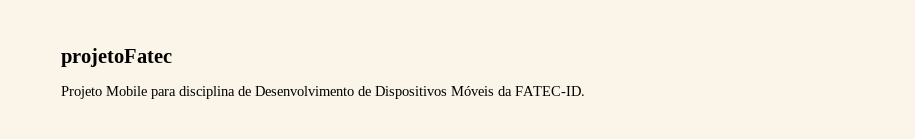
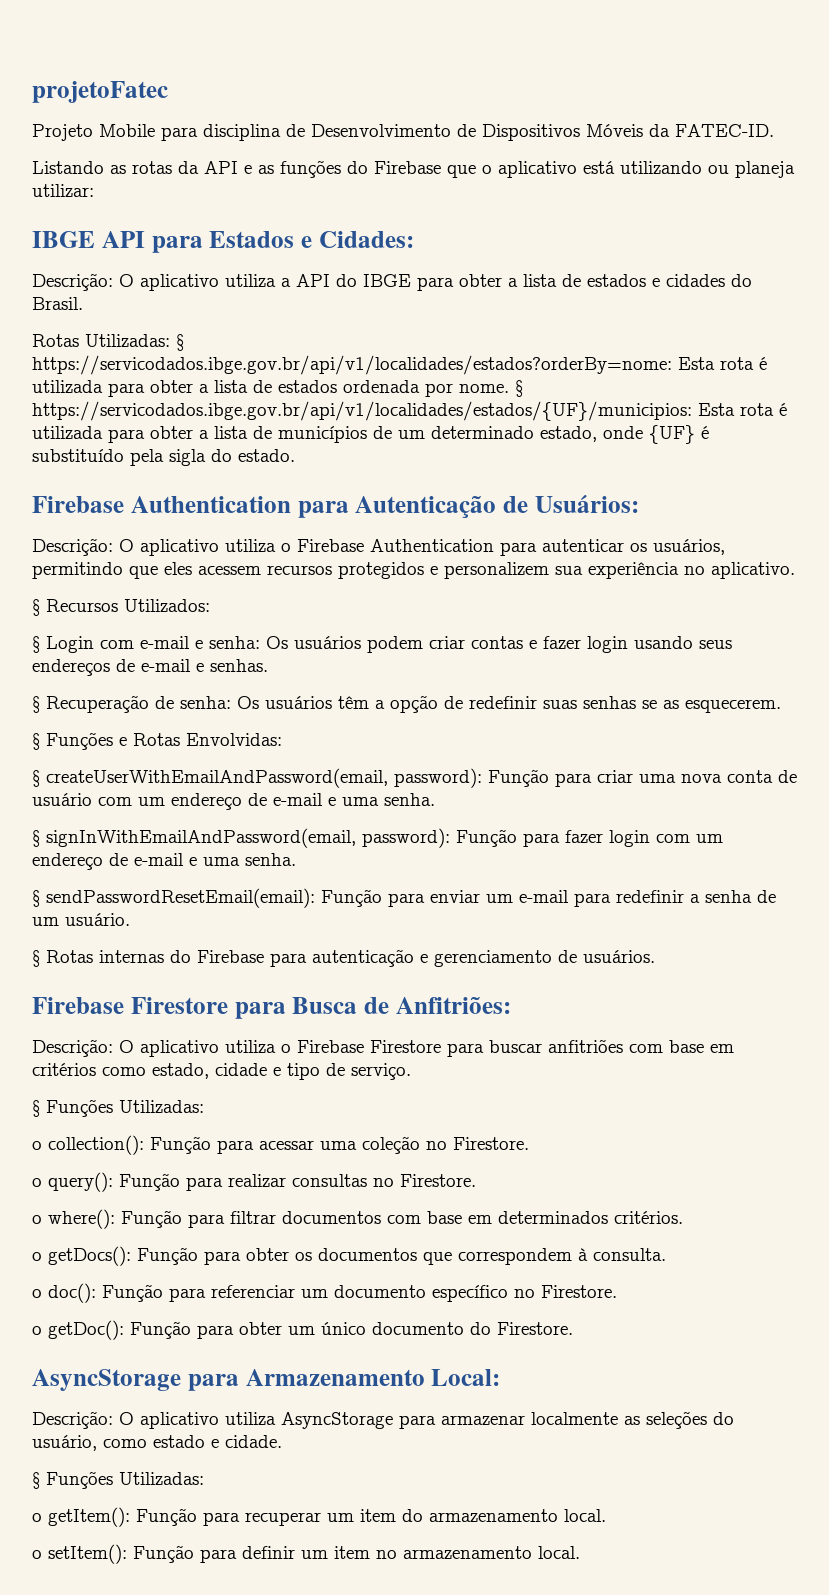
+ Listando as rotas da API e as funções do Firebase que o aplicativo está utilizando ou planeja utilizar:
+ IBGE API para Estados e Cidades:
+ Descrição: O aplicativo utiliza a API do IBGE para obter a lista de estados e cidades do Brasil.
+ Rotas Utilizadas: § https://servicodados.ibge.gov.br/api/v1/localidades/estados?orderBy=nome: Esta rota é utilizada para obter a lista de estados ordenada por nome. § https://servicodados.ibge.gov.br/api/v1/localidades/estados/{UF}/municipios: Esta rota é utilizada para obter a lista de municípios de um determinado estado, onde {UF} é substituído pela sigla do estado.
+ Firebase Authentication para Autenticação de Usuários:
+ Descrição: O aplicativo utiliza o Firebase Authentication para autenticar os usuários, permitindo que eles acessem recursos protegidos e personalizem sua experiência no aplicativo.
+ § Recursos Utilizados:
+ § Login com e-mail e senha: Os usuários podem criar contas e fazer login usando seus endereços de e-mail e senhas.
+ § Recuperação de senha: Os usuários têm a opção de redefinir suas senhas se as esquecerem.
+ § Funções e Rotas Envolvidas:
+ § createUserWithEmailAndPassword(email, password): Função para criar uma nova conta de usuário com um endereço de e-mail e uma senha.
+ § signInWithEmailAndPassword(email, password): Função para fazer login com um endereço de e-mail e uma senha.
+ § sendPasswordResetEmail(email): Função para enviar um e-mail para redefinir a senha de um usuário.
+ § Rotas internas do Firebase para autenticação e gerenciamento de usuários.
+ Firebase Firestore para Busca de Anfitriões:
+ Descrição: O aplicativo utiliza o Firebase Firestore para buscar anfitriões com base em critérios como estado, cidade e tipo de serviço.
+ § Funções Utilizadas:
+ o collection(): Função para acessar uma coleção no Firestore.
+ o query(): Função para realizar consultas no Firestore.
+ o where(): Função para filtrar documentos com base em determinados critérios.
+ o getDocs(): Função para obter os documentos que correspondem à consulta.
+ o doc(): Função para referenciar um documento específico no Firestore.
+ o getDoc(): Função para obter um único documento do Firestore.
+ AsyncStorage para Armazenamento Local:
+ Descrição: O aplicativo utiliza AsyncStorage para armazenar localmente as seleções do usuário, como estado e cidade.
+ § Funções Utilizadas:
+ o getItem(): Função para recuperar um item do armazenamento local.
+ o setItem(): Função para definir um item no armazenamento local.

